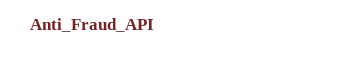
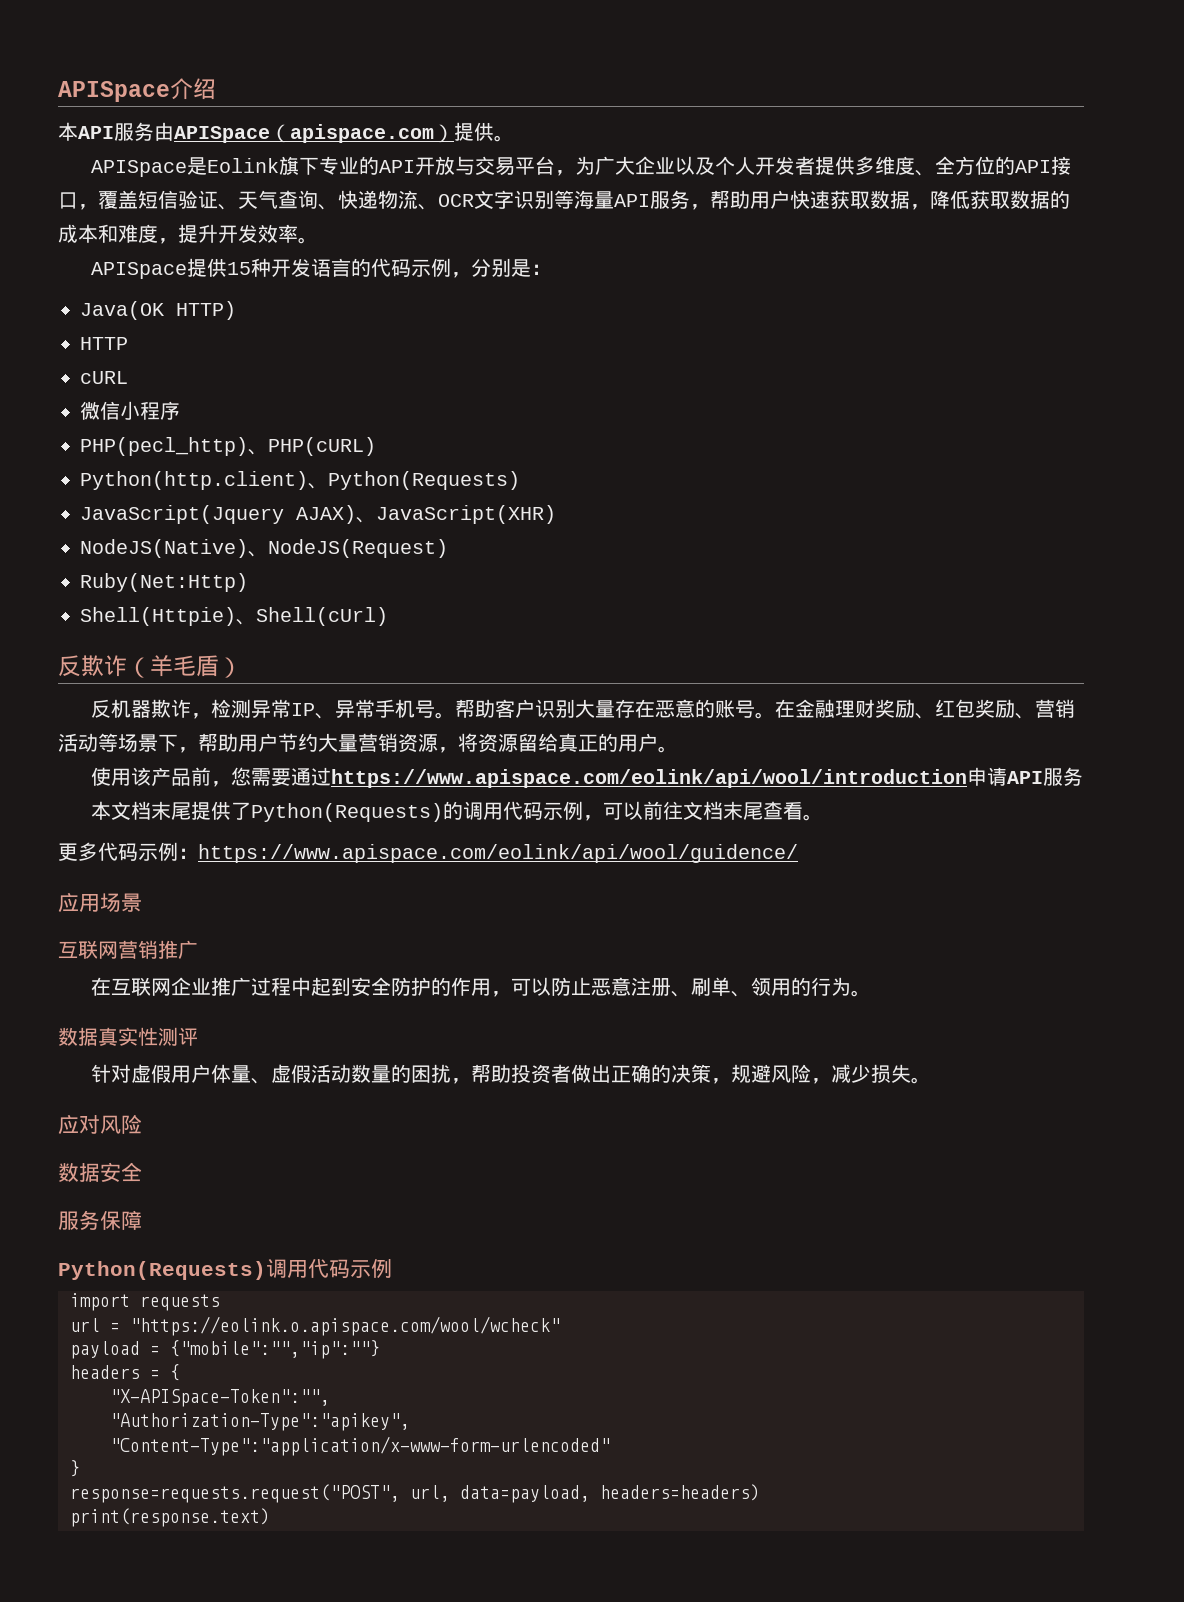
- Anti_Fraud_API
+ APISpace介绍
+ 本API服务由APISpace（apispace.com）提供。
+ APISpace是Eolink旗下专业的API开放与交易平台，为广大企业以及个人开发者提供多维度、全方位的API接口，覆盖短信验证、天气查询、快递物流、OCR文字识别等海量API服务，帮助用户快速获取数据，降低获取数据的成本和难度，提升开发效率。
+ APISpace提供15种开发语言的代码示例，分别是：
+ Java(OK HTTP)
+ HTTP
+ cURL
+ 微信小程序
+ PHP(pecl_http)、PHP(cURL)
+ Python(http.client)、Python(Requests)
+ JavaScript(Jquery AJAX)、JavaScript(XHR)
+ NodeJS(Native)、NodeJS(Request)
+ Ruby(Net:Http)
+ Shell(Httpie)、Shell(cUrl)
+ 反欺诈（羊毛盾）
+ 反机器欺诈，检测异常IP、异常手机号。帮助客户识别大量存在恶意的账号。在金融理财奖励、红包奖励、营销活动等场景下，帮助用户节约大量营销资源，将资源留给真正的用户。
+ 使用该产品前，您需要通过https://www.apispace.com/eolink/api/wool/introduction申请API服务
+ 本文档末尾提供了Python(Requests)的调用代码示例，可以前往文档末尾查看。
+ 更多代码示例：https://www.apispace.com/eolink/api/wool/guidence/
+ 应用场景
+ 互联网营销推广
+ 在互联网企业推广过程中起到安全防护的作用，可以防止恶意注册、刷单、领用的行为。
+ 数据真实性测评
+ 针对虚假用户体量、虚假活动数量的困扰，帮助投资者做出正确的决策，规避风险，减少损失。
+ 应对风险
+ 数据安全
+ 服务保障
+ Python(Requests)调用代码示例
+ import requests
+ url = "https://eolink.o.apispace.com/wool/wcheck"
+ payload = {"mobile":"","ip":""}
+ headers = {
+ "X-APISpace-Token":"",
+ "Authorization-Type":"apikey",
+ "Content-Type":"application/x-www-form-urlencoded"
+ }
+ response=requests.request("POST", url, data=payload, headers=headers)
+ print(response.text)

